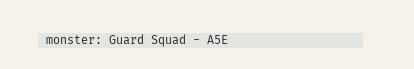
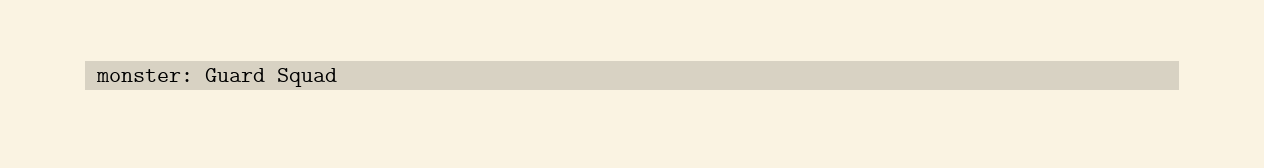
- monster: Guard Squad - A5E
+ monster: Guard Squad

